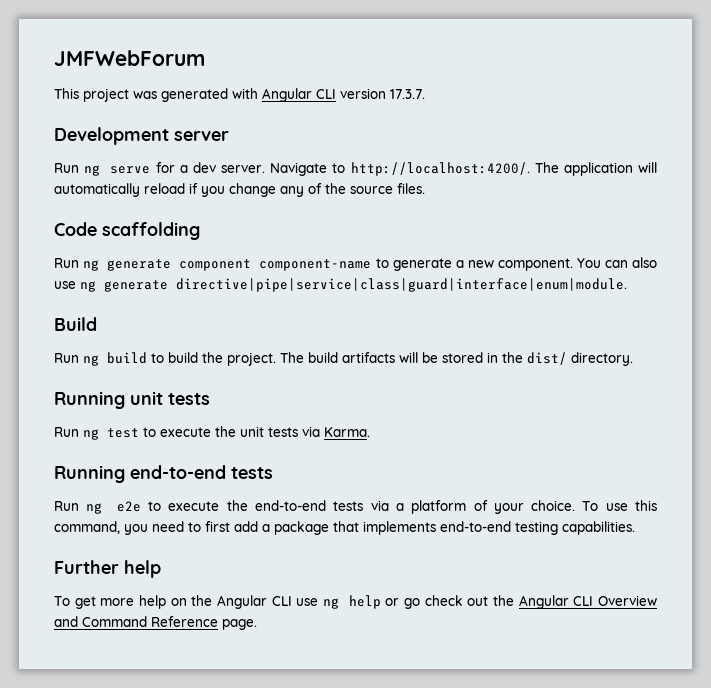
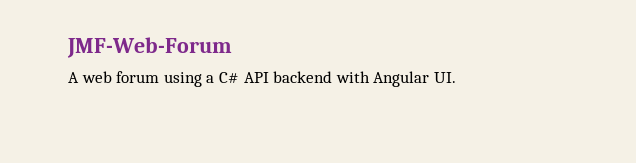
- JMFWebForum
- This project was generated with Angular CLI version 17.3.7.
- Development server
- Run ng serve for a dev server. Navigate to http://localhost:4200/. The application will automatically reload if you change any of the source files.
- Code scaffolding
- Run ng generate component component-name to generate a new component. You can also use ng generate directive|pipe|service|class|guard|interface|enum|module.
- Build
- Run ng build to build the project. The build artifacts will be stored in the dist/ directory.
- Running unit tests
- Run ng test to execute the unit tests via Karma.
- Running end-to-end tests
- Run ng e2e to execute the end-to-end tests via a platform of your choice. To use this command, you need to first add a package that implements end-to-end testing capabilities.
- Further help
- To get more help on the Angular CLI use ng help or go check out the Angular CLI Overview and Command Reference page.
+ JMF-Web-Forum
+ A web forum using a C# API backend with Angular UI.

